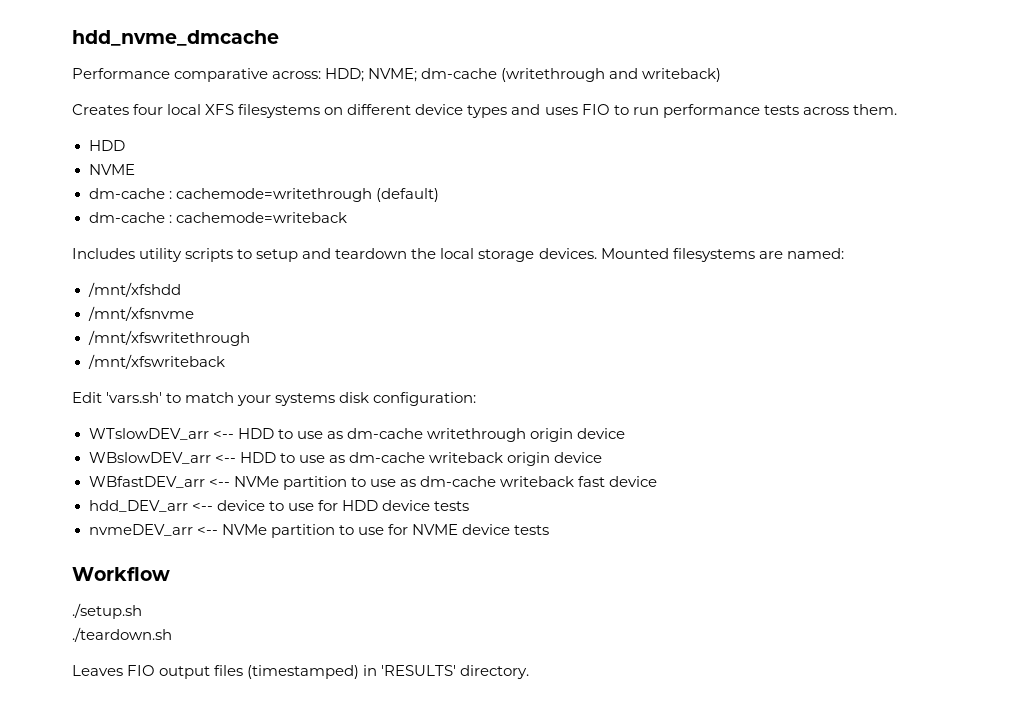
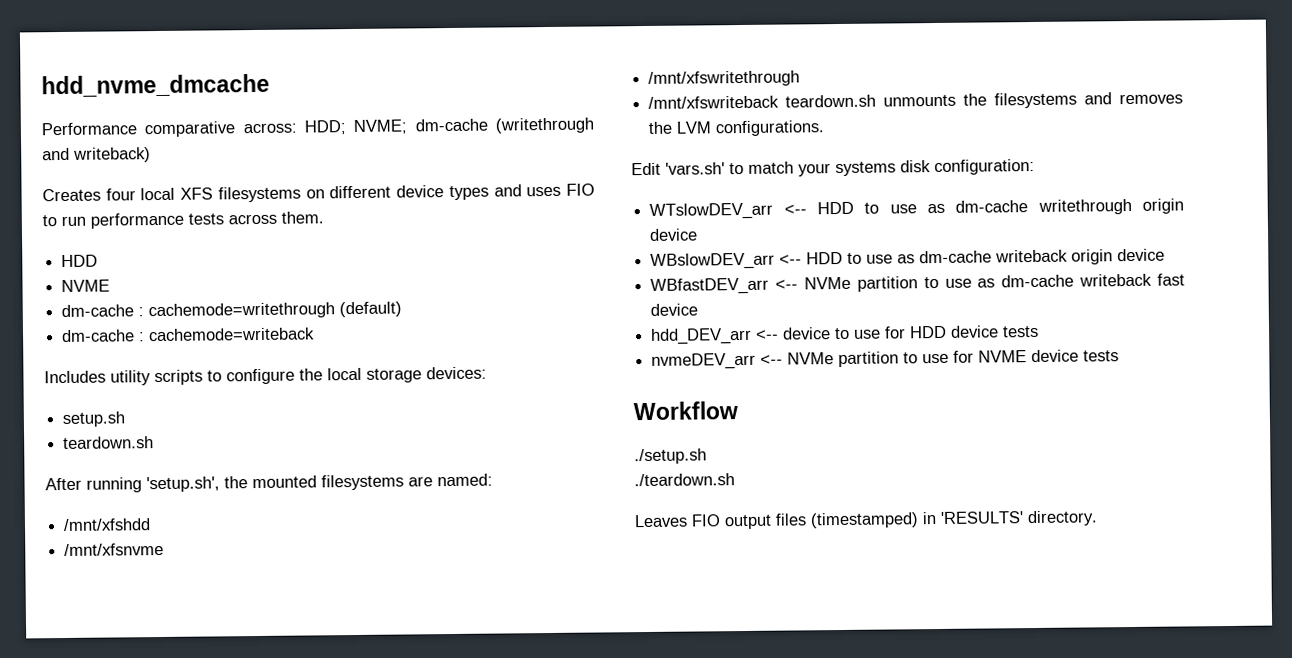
- Includes utility scripts to setup and teardown the local storage devices. Mounted filesystems are named:
+ Includes utility scripts to configure the local storage devices:
+ setup.sh
+ teardown.sh
+ After running 'setup.sh', the mounted filesystems are named:
- /mnt/xfswriteback
+ /mnt/xfswriteback teardown.sh unmounts the filesystems and removes the LVM configurations.

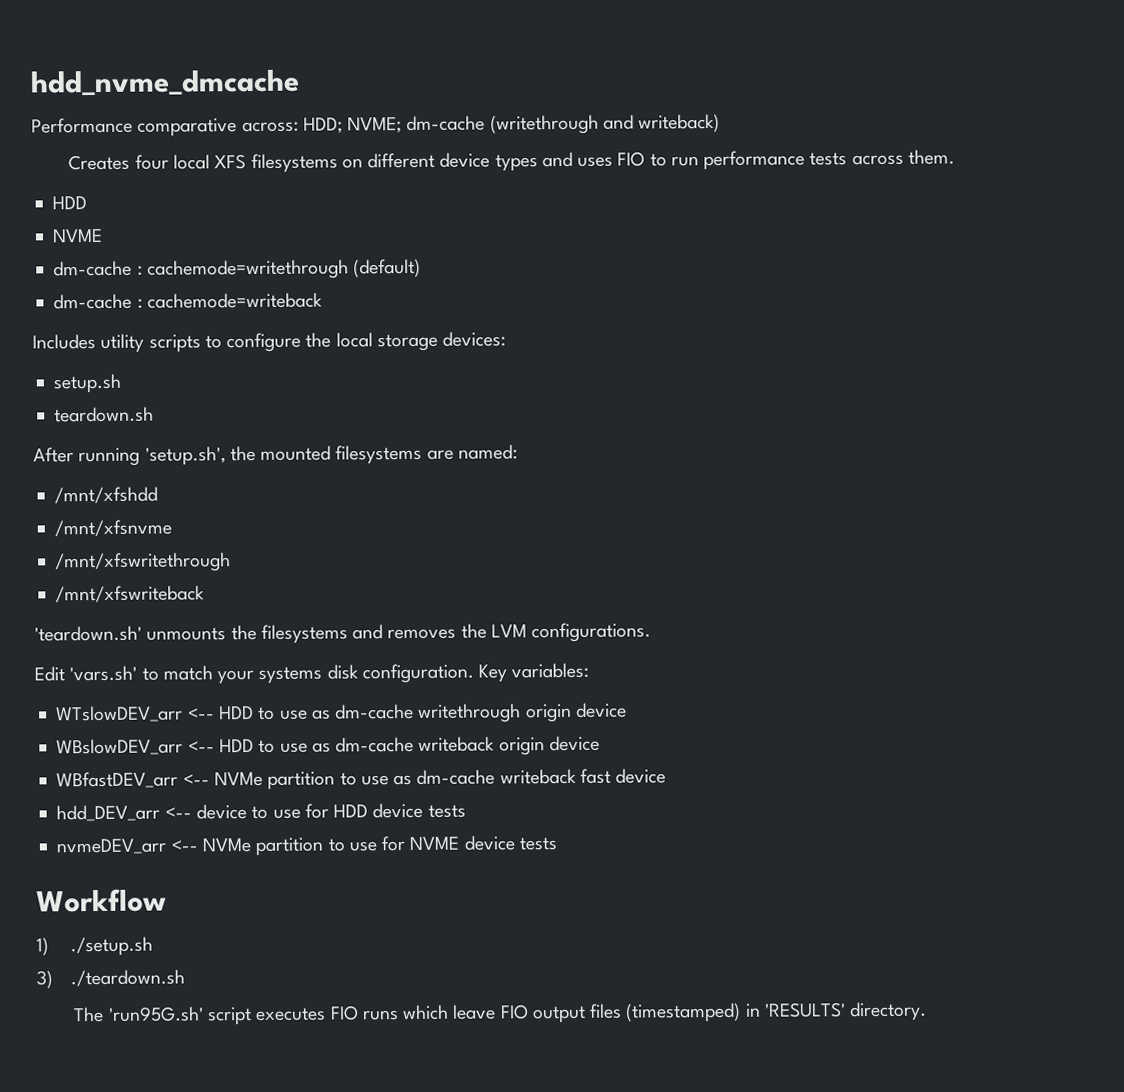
- /mnt/xfswriteback teardown.sh unmounts the filesystems and removes the LVM configurations.
+ /mnt/xfswriteback
+ 'teardown.sh' unmounts the filesystems and removes the LVM configurations.
- Edit 'vars.sh' to match your systems disk configuration:
+ Edit 'vars.sh' to match your systems disk configuration. Key variables:
- ./setup.sh
+ 1) ./setup.sh
- ./teardown.sh
+ 3) ./teardown.sh
- Leaves FIO output files (timestamped) in 'RESULTS' directory.
+ The 'run95G.sh' script executes FIO runs which leave FIO output files (timestamped) in 'RESULTS' directory.

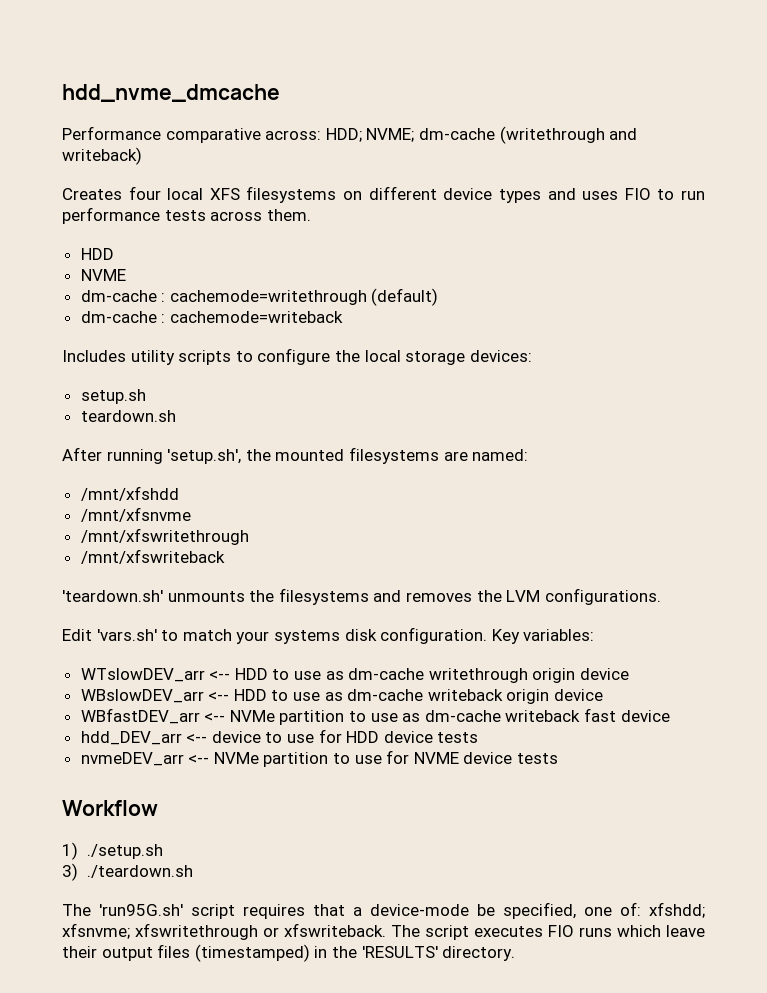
- The 'run95G.sh' script executes FIO runs which leave FIO output files (timestamped) in 'RESULTS' directory.
+ The 'run95G.sh' script requires that a device-mode be specified, one of: xfshdd; xfsnvme; xfswritethrough or xfswriteback. The script executes FIO runs which leave their output files (timestamped) in the 'RESULTS' directory.

